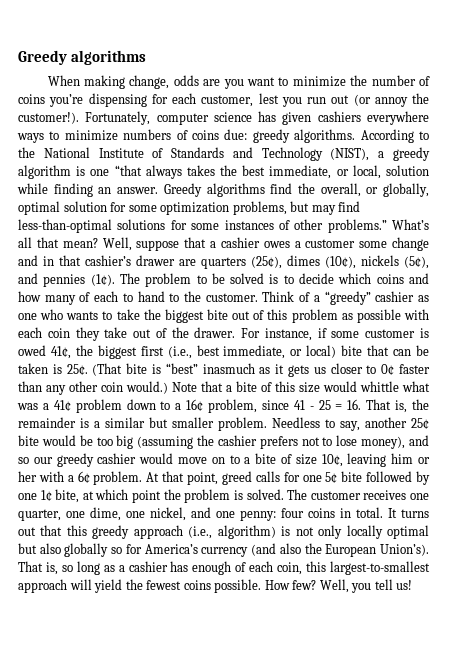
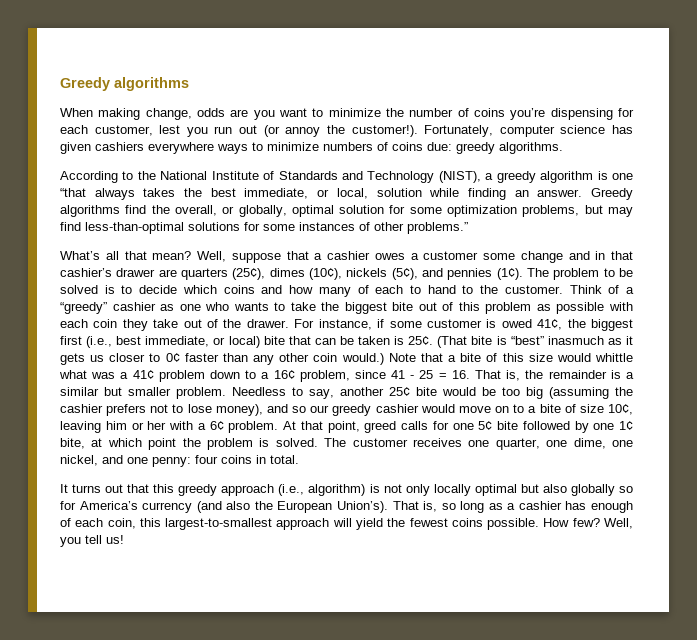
- Fortunately, computer science has given cashiers everywhere ways to minimize numbers of coins due: greedy algorithms. According to the National Institute of Standards and Technology (NIST), a greedy algorithm is one “that always takes the best immediate, or local, solution while finding an answer.
+ Fortunately, computer science has given cashiers everywhere ways to minimize numbers of coins due: greedy algorithms.
+ According to the National Institute of Standards and Technology (NIST), a greedy algorithm is one “that always takes the best immediate, or local, solution while finding an answer.
- Greedy algorithms find the overall, or globally, optimal solution for some optimization problems, but may find less-than-optimal solutions for some instances of other problems.” What’s all that mean?
+ Greedy algorithms find the overall, or globally, optimal solution for some optimization problems, but may find less-than-optimal solutions for some instances of other problems.”
+ What’s all that mean?
- The customer receives one quarter, one dime, one nickel, and one penny: four coins in total. It turns out that this greedy approach (i.e., algorithm) is not only locally optimal but also globally so for America’s currency (and also the European Union’s).
+ The customer receives one quarter, one dime, one nickel, and one penny: four coins in total.
+ It turns out that this greedy approach (i.e., algorithm) is not only locally optimal but also globally so for America’s currency (and also the European Union’s).

